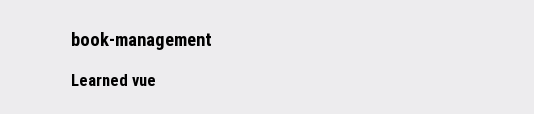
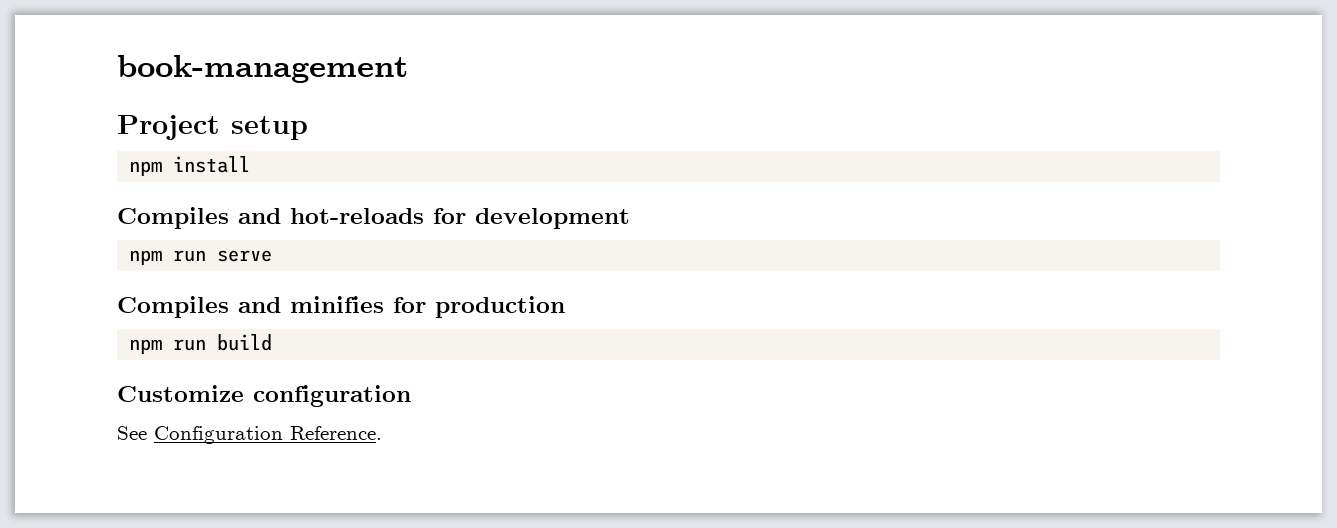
- Learned vue
+ Project setup
+ npm install
+ Compiles and hot-reloads for development
+ npm run serve
+ Compiles and minifies for production
+ npm run build
+ Customize configuration
+ See Configuration Reference.

